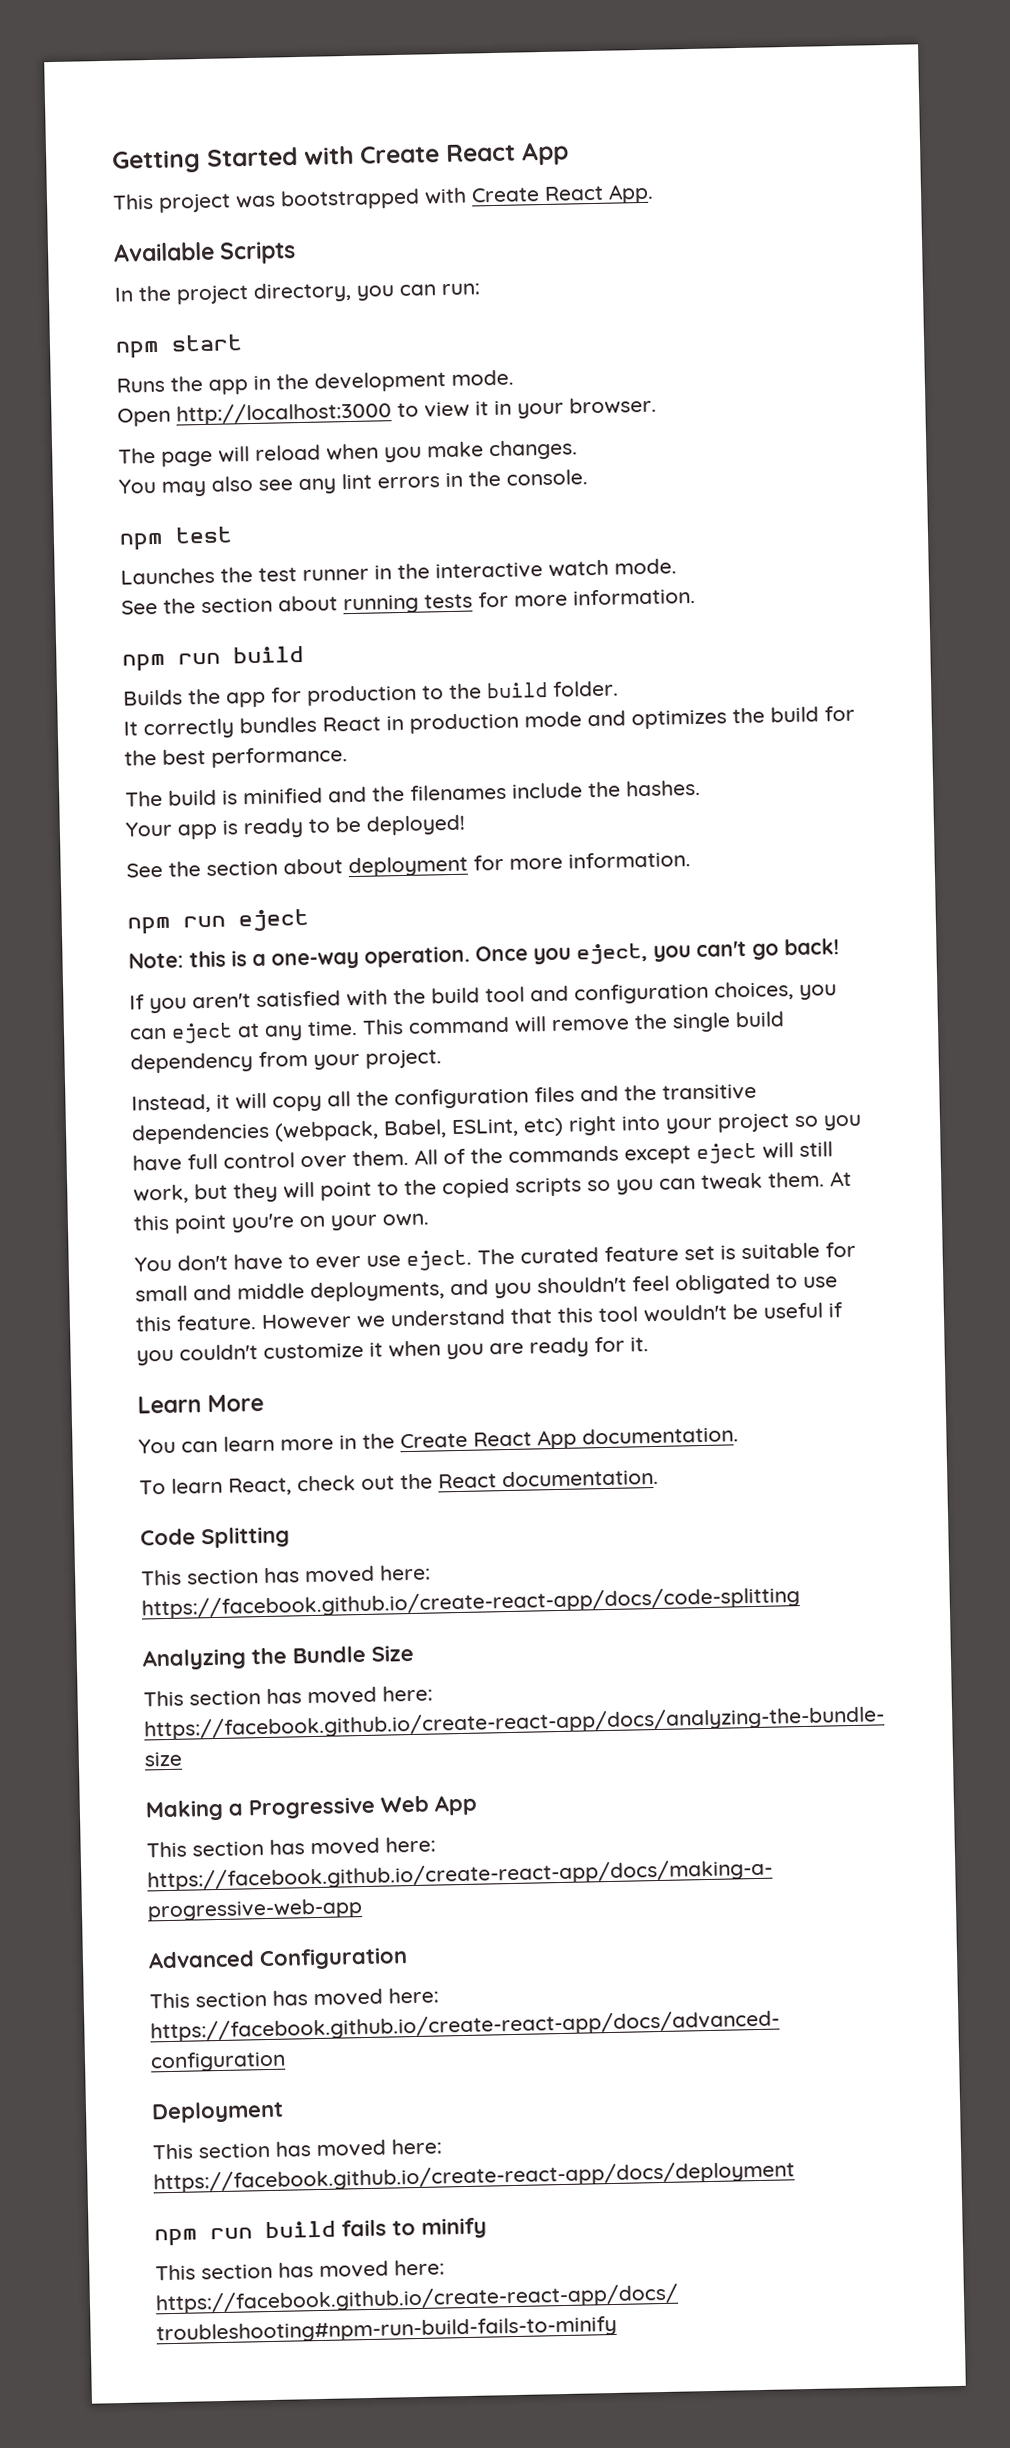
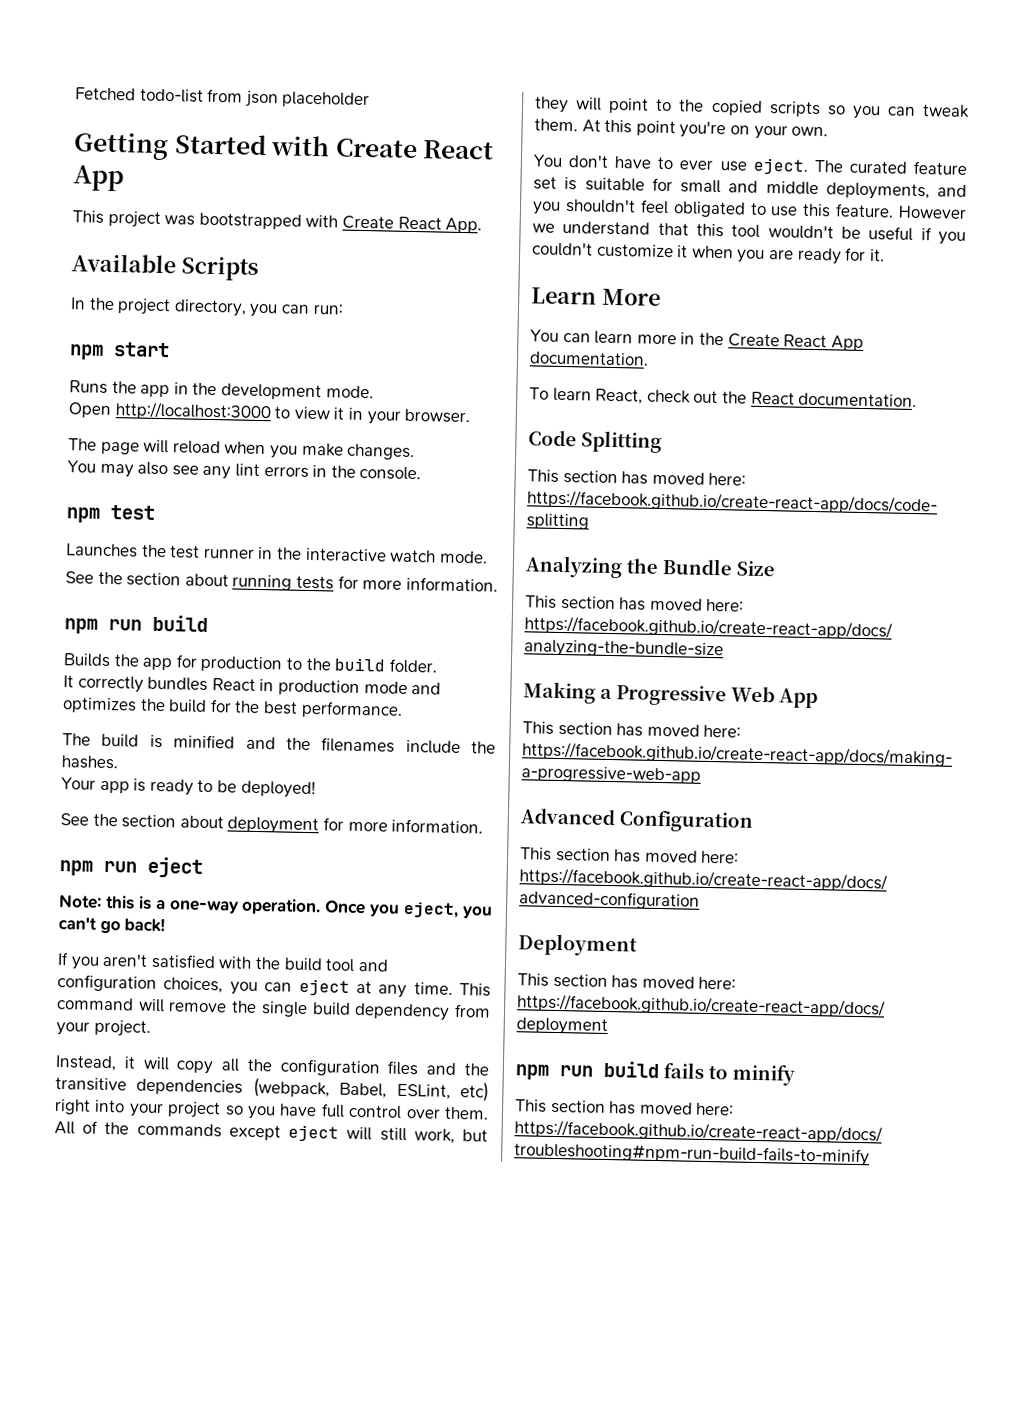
+ Fetched todo-list from json placeholder

